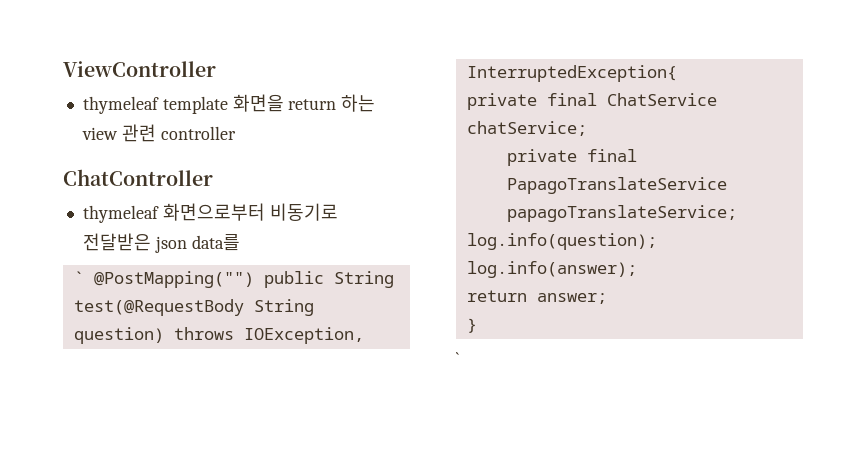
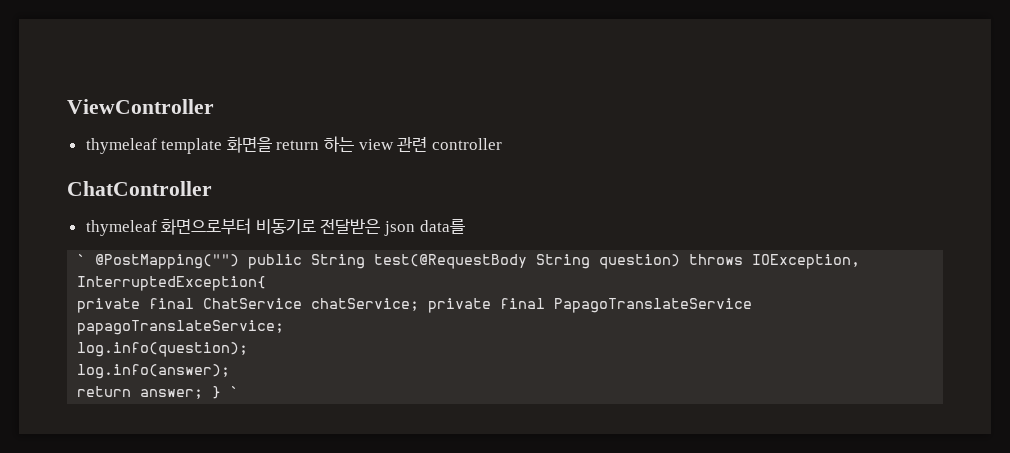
- private final ChatService chatService;
- private final PapagoTranslateService papagoTranslateService;
+ private final ChatService chatService; private final PapagoTranslateService papagoTranslateService;
- return answer;
- }
- `
+ return answer; } `

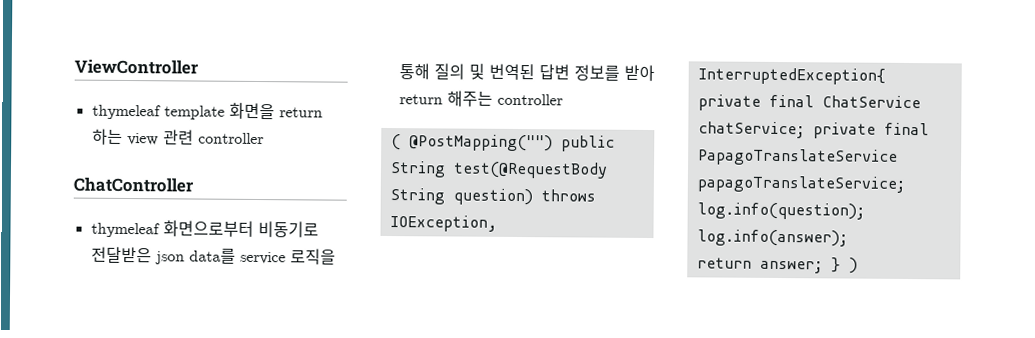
- thymeleaf 화면으로부터 비동기로 전달받은 json data를
- ` @PostMapping("") public String test(@RequestBody String question) throws IOException, InterruptedException{
+ thymeleaf 화면으로부터 비동기로 전달받은 json data를 service 로직을 통해 질의 및 번역된 답변 정보를 받아 return 해주는 controller
+ ( @PostMapping("") public String test(@RequestBody String question) throws IOException, InterruptedException{
- return answer; } `
+ return answer; } )

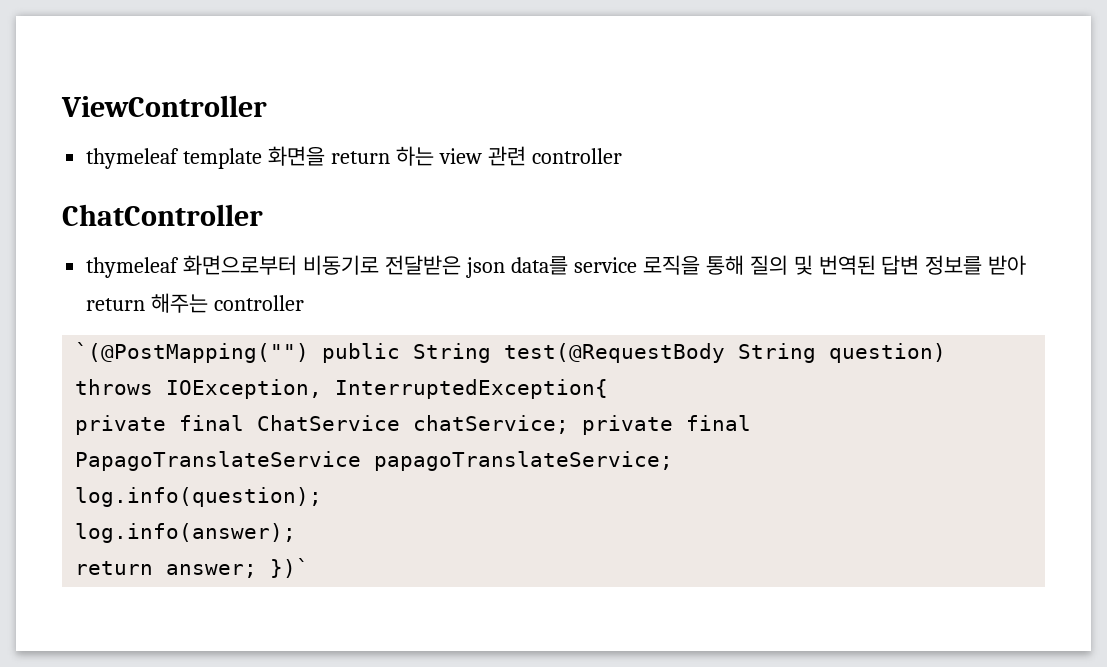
- ( @PostMapping("") public String test(@RequestBody String question) throws IOException, InterruptedException{
+ `(@PostMapping("") public String test(@RequestBody String question) throws IOException, InterruptedException{
- return answer; } )
+ return answer; })`

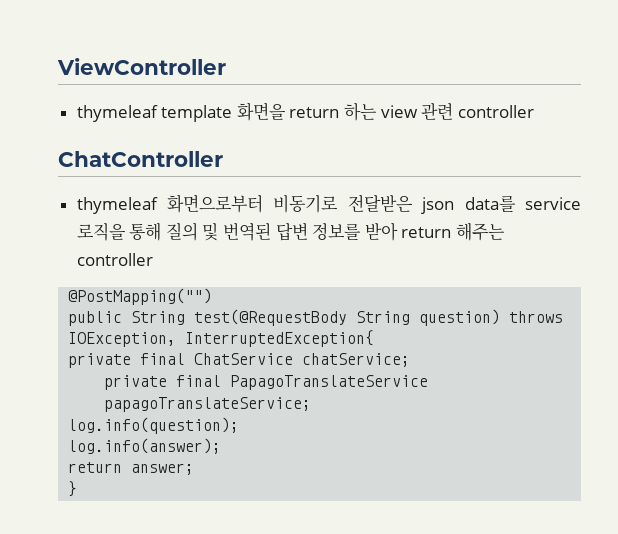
- `(@PostMapping("") public String test(@RequestBody String question) throws IOException, InterruptedException{
+ @PostMapping("")
+ public String test(@RequestBody String question) throws IOException, InterruptedException{
- private final ChatService chatService; private final PapagoTranslateService papagoTranslateService;
+ private final ChatService chatService;
+ private final PapagoTranslateService papagoTranslateService;
- return answer; })`
+ return answer;
+ }

